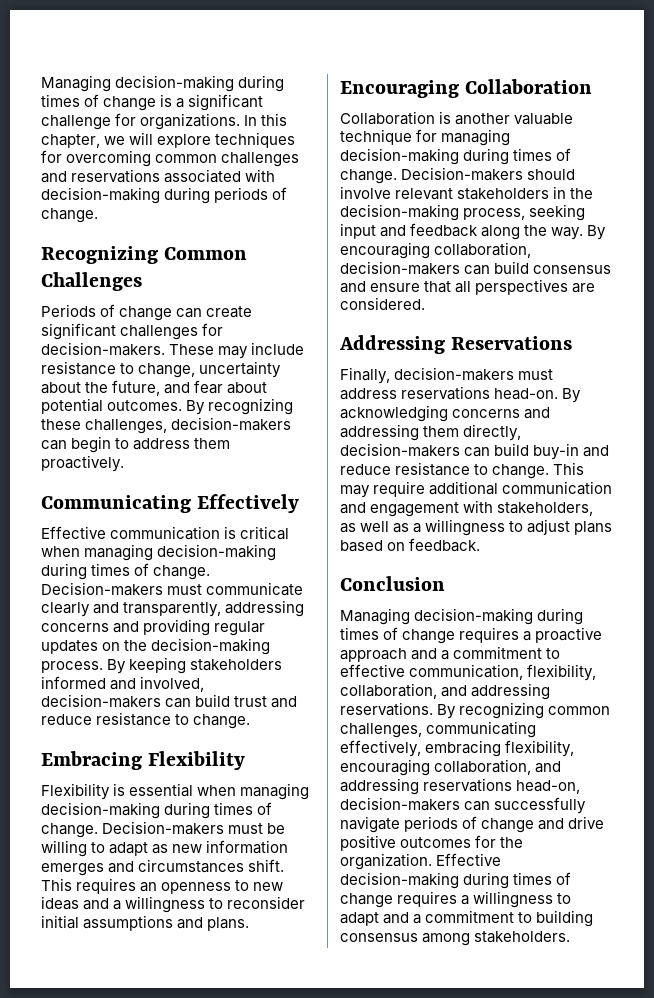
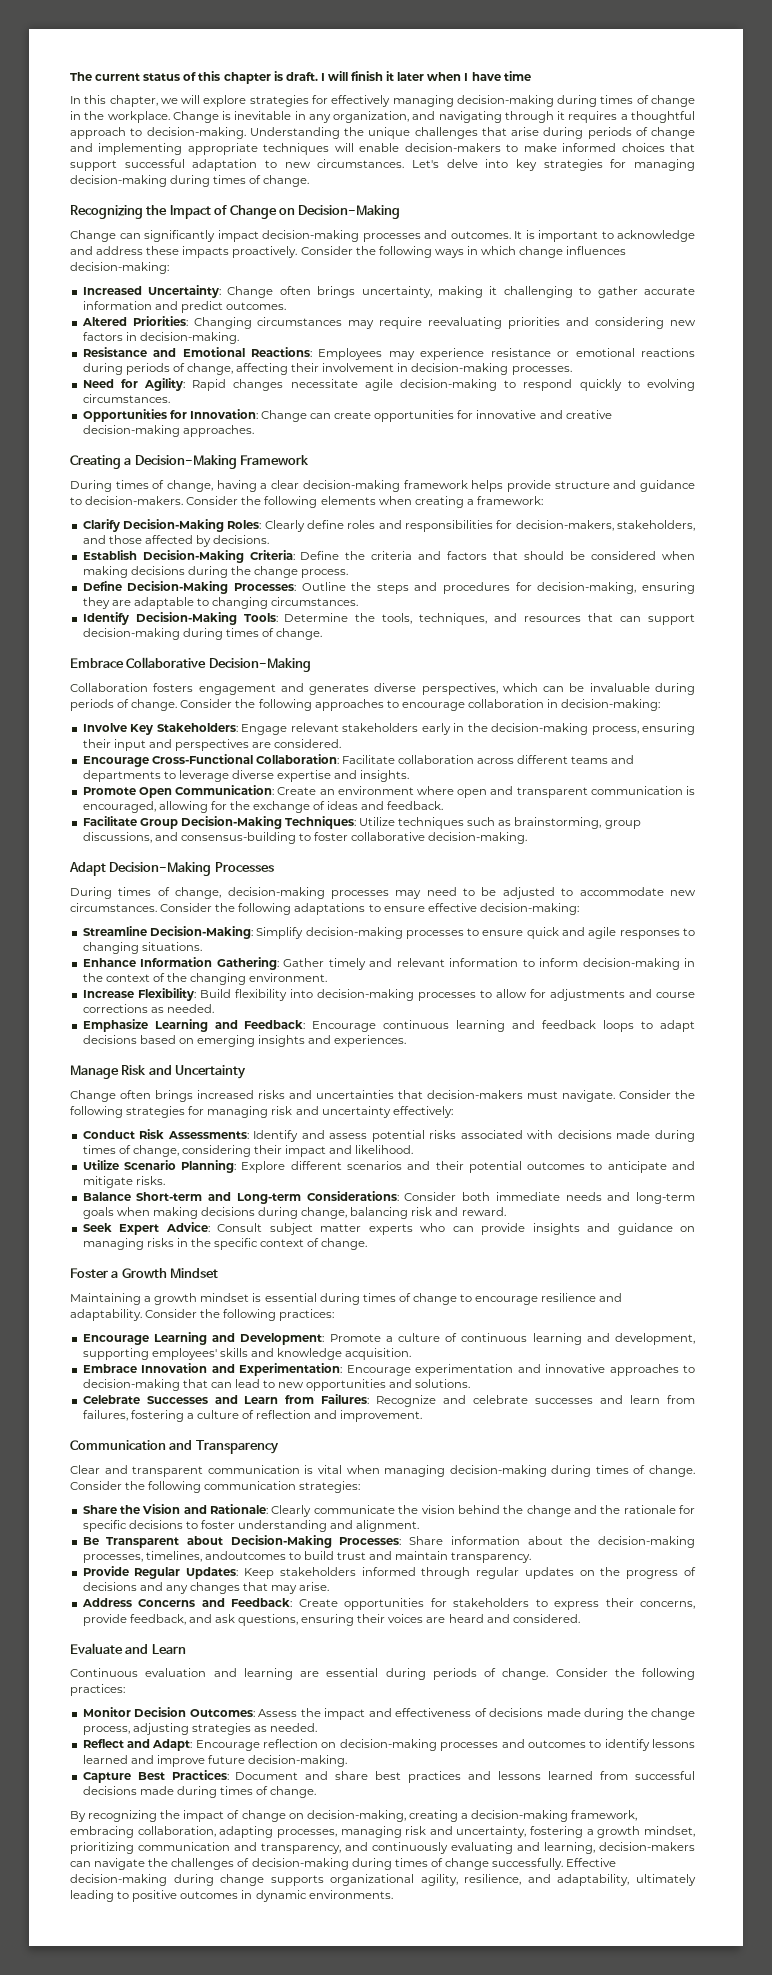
- Managing decision-making during times of change is a significant challenge for organizations. In this chapter, we will explore techniques for overcoming common challenges and reservations associated with decision-making during periods of change.
- Recognizing Common Challenges
- Periods of change can create significant challenges for decision-makers. These may include resistance to change, uncertainty about the future, and fear about potential outcomes. By recognizing these challenges, decision-makers can begin to address them proactively.
- Communicating Effectively
- Effective communication is critical when managing decision-making during times of change. Decision-makers must communicate clearly and transparently, addressing concerns and providing regular updates on the decision-making process. By keeping stakeholders informed and involved, decision-makers can build trust and reduce resistance to change.
- Embracing Flexibility
- Flexibility is essential when managing decision-making during times of change. Decision-makers must be willing to adapt as new information emerges and circumstances shift. This requires an openness to new ideas and a willingness to reconsider initial assumptions and plans.
- Encouraging Collaboration
- Collaboration is another valuable technique for managing decision-making during times of change. Decision-makers should involve relevant stakeholders in the decision-making process, seeking input and feedback along the way. By encouraging collaboration, decision-makers can build consensus and ensure that all perspectives are considered.
- Addressing Reservations
- Finally, decision-makers must address reservations head-on. By acknowledging concerns and addressing them directly, decision-makers can build buy-in and reduce resistance to change. This may require additional communication and engagement with stakeholders, as well as a willingness to adjust plans based on feedback.
- Conclusion
- Managing decision-making during times of change requires a proactive approach and a commitment to effective communication, flexibility, collaboration, and addressing reservations. By recognizing common challenges, communicating effectively, embracing flexibility, encouraging collaboration, and addressing reservations head-on, decision-makers can successfully navigate periods of change and drive positive outcomes for the organization. Effective decision-making during times of change requires a willingness to adapt and a commitment to building consensus among stakeholders.
+ The current status of this chapter is draft. I will finish it later when I have time
+ In this chapter, we will explore strategies for effectively managing decision-making during times of change in the workplace. Change is inevitable in any organization, and navigating through it requires a thoughtful approach to decision-making. Understanding the unique challenges that arise during periods of change and implementing appropriate techniques will enable decision-makers to make informed choices that support successful adaptation to new circumstances. Let's delve into key strategies for managing decision-making during times of change.
+ Recognizing the Impact of Change on Decision-Making
+ Change can significantly impact decision-making processes and outcomes. It is important to acknowledge and address these impacts proactively. Consider the following ways in which change influences decision-making:
+ Increased Uncertainty: Change often brings uncertainty, making it challenging to gather accurate information and predict outcomes.
+ Altered Priorities: Changing circumstances may require reevaluating priorities and considering new factors in decision-making.
+ Resistance and Emotional Reactions: Employees may experience resistance or emotional reactions during periods of change, affecting their involvement in decision-making processes.
+ Need for Agility: Rapid changes necessitate agile decision-making to respond quickly to evolving circumstances.
+ Opportunities for Innovation: Change can create opportunities for innovative and creative decision-making approaches.
+ Creating a Decision-Making Framework
+ During times of change, having a clear decision-making framework helps provide structure and guidance to decision-makers. Consider the following elements when creating a framework:
+ Clarify Decision-Making Roles: Clearly define roles and responsibilities for decision-makers, stakeholders, and those affected by decisions.
+ Establish Decision-Making Criteria: Define the criteria and factors that should be considered when making decisions during the change process.
+ Define Decision-Making Processes: Outline the steps and procedures for decision-making, ensuring they are adaptable to changing circumstances.
+ Identify Decision-Making Tools: Determine the tools, techniques, and resources that can support decision-making during times of change.
+ Embrace Collaborative Decision-Making
+ Collaboration fosters engagement and generates diverse perspectives, which can be invaluable during periods of change. Consider the following approaches to encourage collaboration in decision-making:
+ Involve Key Stakeholders: Engage relevant stakeholders early in the decision-making process, ensuring their input and perspectives are considered.
+ Encourage Cross-Functional Collaboration: Facilitate collaboration across different teams and departments to leverage diverse expertise and insights.
+ Promote Open Communication: Create an environment where open and transparent communication is encouraged, allowing for the exchange of ideas and feedback.
+ Facilitate Group Decision-Making Techniques: Utilize techniques such as brainstorming, group discussions, and consensus-building to foster collaborative decision-making.
+ Adapt Decision-Making Processes
+ During times of change, decision-making processes may need to be adjusted to accommodate new circumstances. Consider the following adaptations to ensure effective decision-making:
+ Streamline Decision-Making: Simplify decision-making processes to ensure quick and agile responses to changing situations.
+ Enhance Information Gathering: Gather timely and relevant information to inform decision-making in the context of the changing environment.
+ Increase Flexibility: Build flexibility into decision-making processes to allow for adjustments and course corrections as needed.
+ Emphasize Learning and Feedback: Encourage continuous learning and feedback loops to adapt decisions based on emerging insights and experiences.
+ Manage Risk and Uncertainty
+ Change often brings increased risks and uncertainties that decision-makers must navigate. Consider the following strategies for managing risk and uncertainty effectively:
+ Conduct Risk Assessments: Identify and assess potential risks associated with decisions made during times of change, considering their impact and likelihood.
+ Utilize Scenario Planning: Explore different scenarios and their potential outcomes to anticipate and mitigate risks.
+ Balance Short-term and Long-term Considerations: Consider both immediate needs and long-term goals when making decisions during change, balancing risk and reward.
+ Seek Expert Advice: Consult subject matter experts who can provide insights and guidance on managing risks in the specific context of change.
+ Foster a Growth Mindset
+ Maintaining a growth mindset is essential during times of change to encourage resilience and adaptability. Consider the following practices:
+ Encourage Learning and Development: Promote a culture of continuous learning and development, supporting employees' skills and knowledge acquisition.
+ Embrace Innovation and Experimentation: Encourage experimentation and innovative approaches to decision-making that can lead to new opportunities and solutions.
+ Celebrate Successes and Learn from Failures: Recognize and celebrate successes and learn from failures, fostering a culture of reflection and improvement.
+ Communication and Transparency
+ Clear and transparent communication is vital when managing decision-making during times of change. Consider the following communication strategies:
+ Share the Vision and Rationale: Clearly communicate the vision behind the change and the rationale for specific decisions to foster understanding and alignment.
+ Be Transparent about Decision-Making Processes: Share information about the decision-making processes, timelines, andoutcomes to build trust and maintain transparency.
+ Provide Regular Updates: Keep stakeholders informed through regular updates on the progress of decisions and any changes that may arise.
+ Address Concerns and Feedback: Create opportunities for stakeholders to express their concerns, provide feedback, and ask questions, ensuring their voices are heard and considered.
+ Evaluate and Learn
+ Continuous evaluation and learning are essential during periods of change. Consider the following practices:
+ Monitor Decision Outcomes: Assess the impact and effectiveness of decisions made during the change process, adjusting strategies as needed.
+ Reflect and Adapt: Encourage reflection on decision-making processes and outcomes to identify lessons learned and improve future decision-making.
+ Capture Best Practices: Document and share best practices and lessons learned from successful decisions made during times of change.
+ By recognizing the impact of change on decision-making, creating a decision-making framework, embracing collaboration, adapting processes, managing risk and uncertainty, fostering a growth mindset, prioritizing communication and transparency, and continuously evaluating and learning, decision-makers can navigate the challenges of decision-making during times of change successfully. Effective decision-making during change supports organizational agility, resilience, and adaptability, ultimately leading to positive outcomes in dynamic environments.

